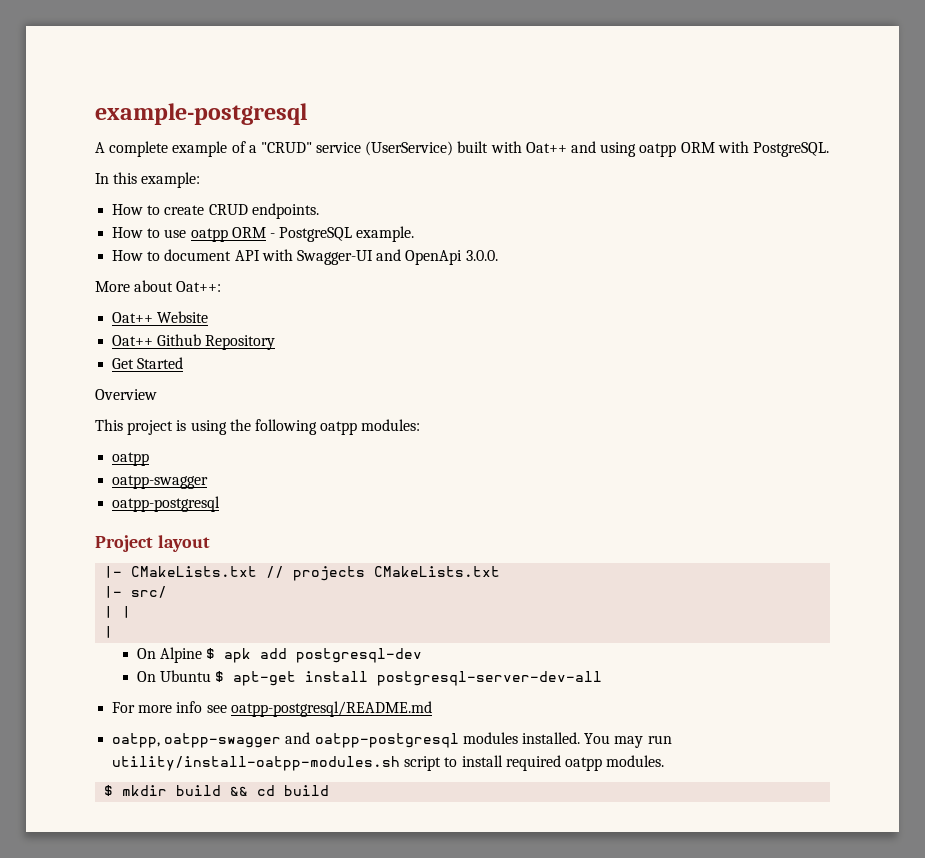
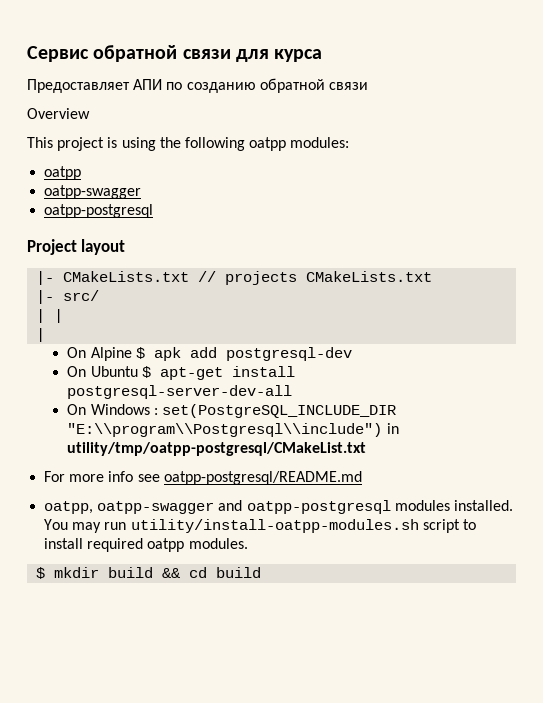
- example-postgresql
- A complete example of a "CRUD" service (UserService) built with Oat++ and using oatpp ORM with PostgreSQL.
- In this example:
- How to create CRUD endpoints.
- How to use oatpp ORM - PostgreSQL example.
- How to document API with Swagger-UI and OpenApi 3.0.0.
- More about Oat++:
- Oat++ Website
- Oat++ Github Repository
- Get Started
+ Сервис обратной связи для курса
+ Предоставляет АПИ по созданию обратной связи
+ On Windows : set(PostgreSQL_INCLUDE_DIR "E:\\program\\Postgresql\\include") in utility/tmp/oatpp-postgresql/CMakeList.txt

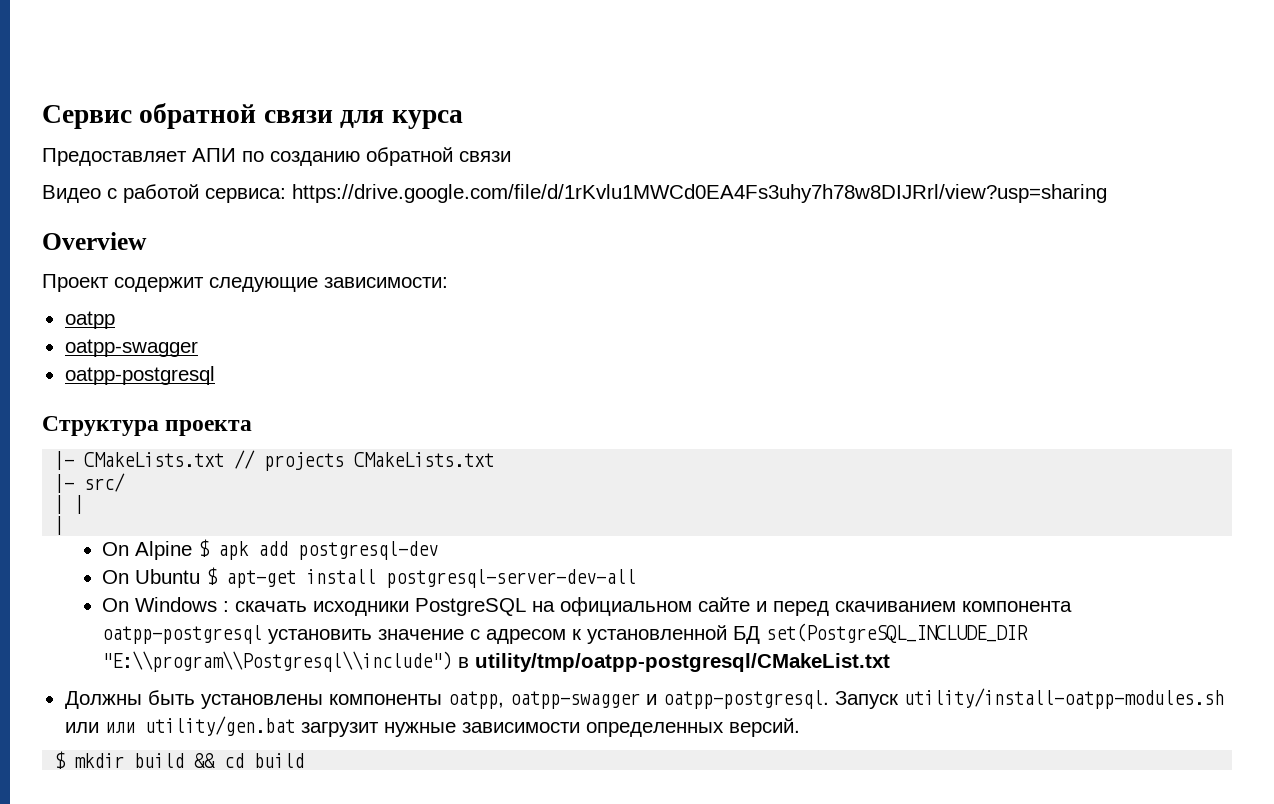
+ Видео с работой сервиса: https://drive.google.com/file/d/1rKvlu1MWCd0EA4Fs3uhy7h78w8DIJRrl/view?usp=sharing
  Overview
- This project is using the following oatpp modules:
+ Проект содержит следующие зависимости:
- Project layout
+ Структура проекта
- On Windows : set(PostgreSQL_INCLUDE_DIR "E:\\program\\Postgresql\\include") in utility/tmp/oatpp-postgresql/CMakeList.txt
+ On Windows : скачать исходники PostgreSQL на официальном сайте и перед скачиванием компонента oatpp-postgresql установить значение с адресом к установленной БД set(PostgreSQL_INCLUDE_DIR "E:\\program\\Postgresql\\include") в utility/tmp/oatpp-postgresql/CMakeList.txt
- For more info see oatpp-postgresql/README.md
- oatpp, oatpp-swagger and oatpp-postgresql modules installed. You may run utility/install-oatpp-modules.sh script to install required oatpp modules.
+ Должны быть установлены компоненты oatpp, oatpp-swagger и oatpp-postgresql. Запуск utility/install-oatpp-modules.sh или или utility/gen.bat загрузит нужные зависимости определенных версий.

